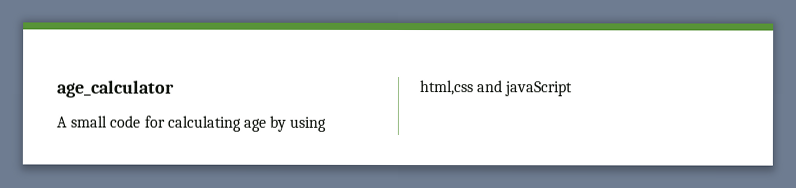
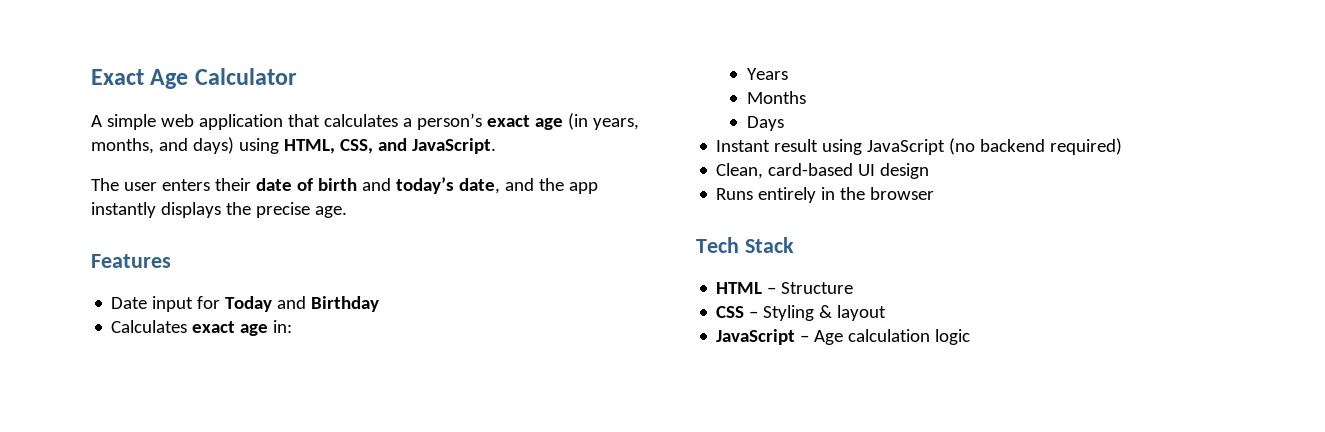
- age_calculator
- A small code for calculating age by using html,css and javaScript
+ Exact Age Calculator
+ A simple web application that calculates a person’s exact age (in years, months, and days) using HTML, CSS, and JavaScript.
+ The user enters their date of birth and today’s date, and the app instantly displays the precise age.
+ Features
+ Date input for Today and Birthday
+ Calculates exact age in:
+ Years
+ Months
+ Days
+ Instant result using JavaScript (no backend required)
+ Clean, card-based UI design
+ Runs entirely in the browser
+ Tech Stack
+ HTML – Structure
+ CSS – Styling & layout
+ JavaScript – Age calculation logic

